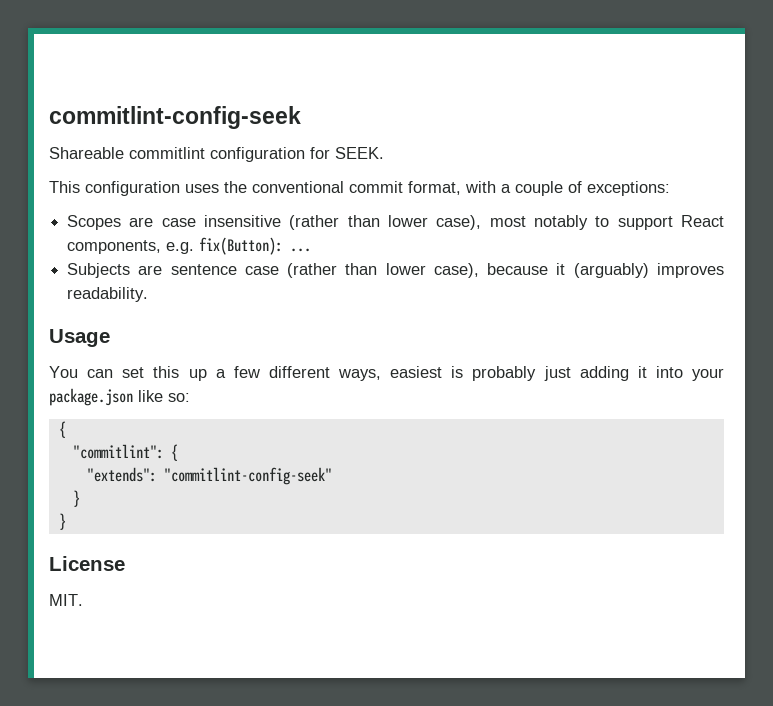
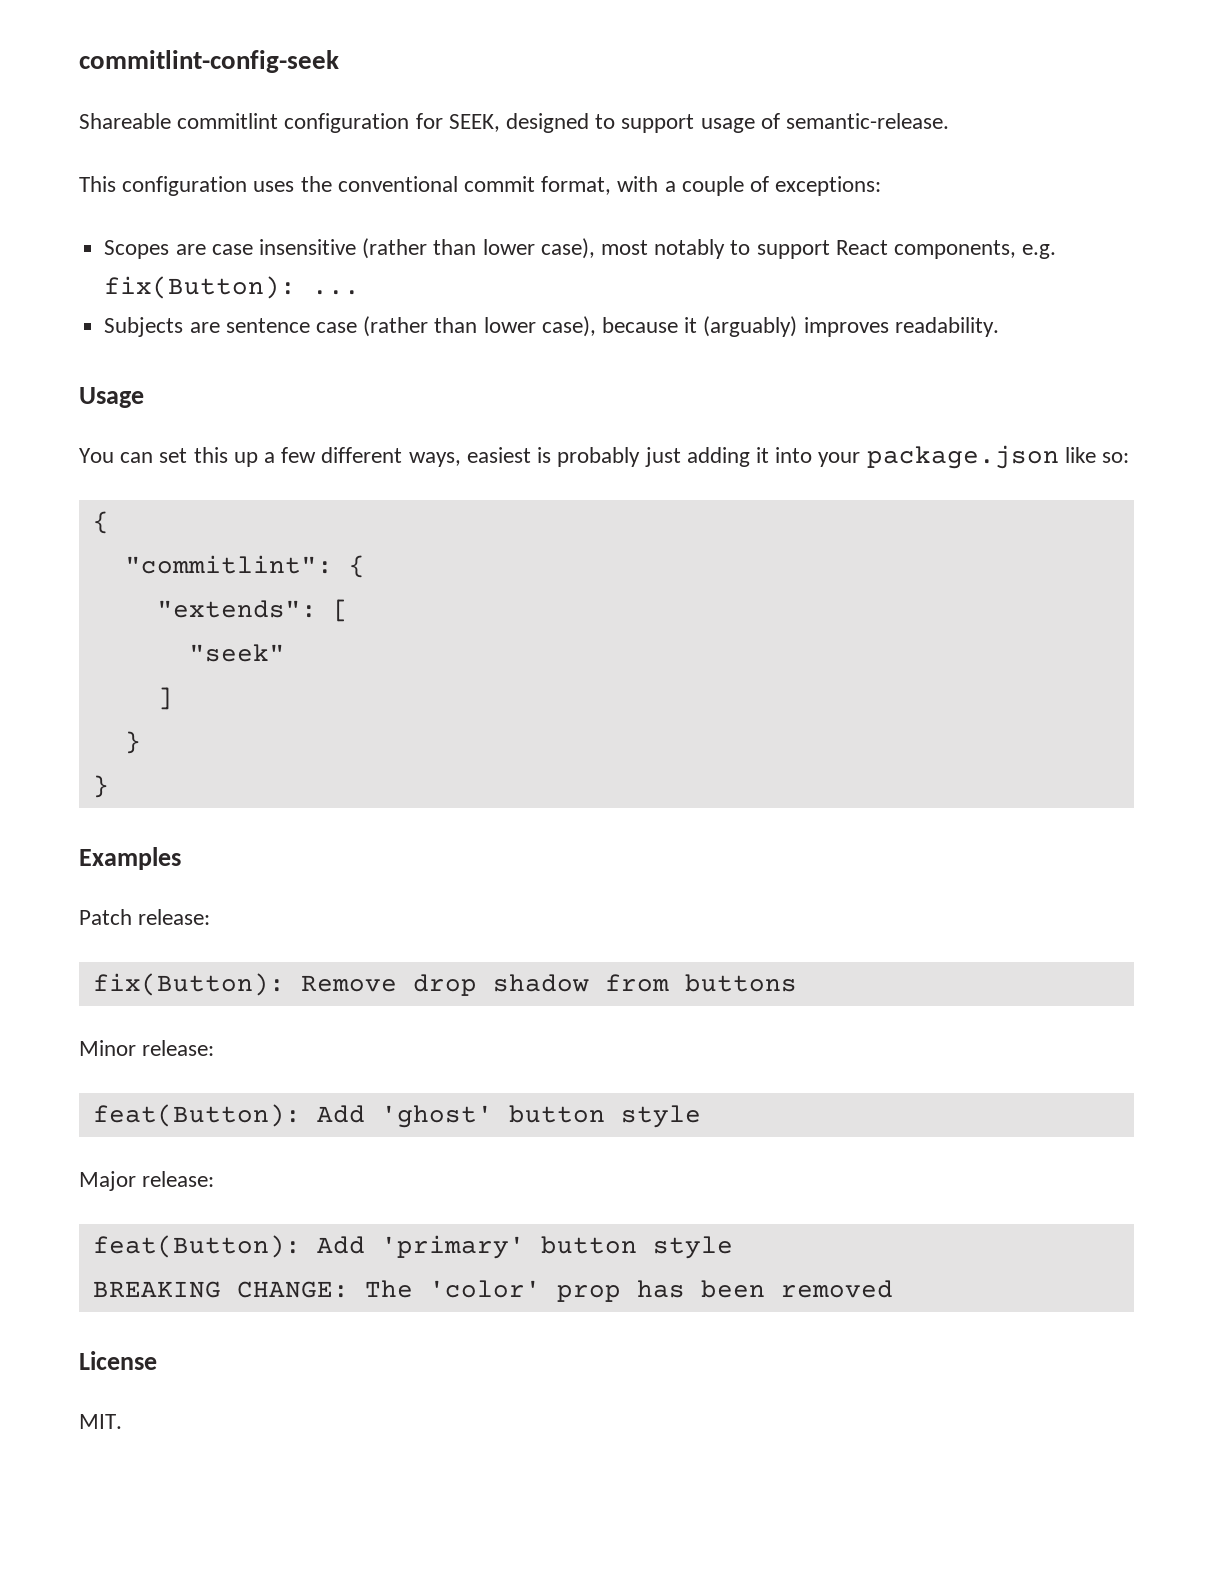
- Shareable commitlint configuration for SEEK.
+ Shareable commitlint configuration for SEEK, designed to support usage of semantic-release.
- "extends": "commitlint-config-seek"
+ "extends": [
+ "seek"
+ ]
+ Examples
+ Patch release:
+ fix(Button): Remove drop shadow from buttons
+ Minor release:
+ feat(Button): Add 'ghost' button style
+ Major release:
+ feat(Button): Add 'primary' button style
+ BREAKING CHANGE: The 'color' prop has been removed

